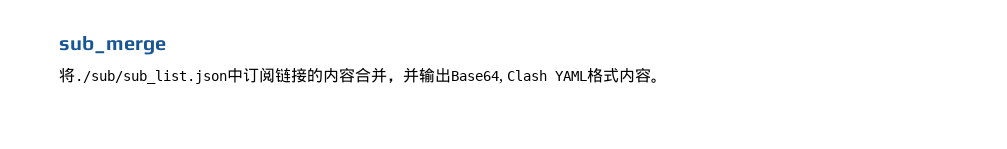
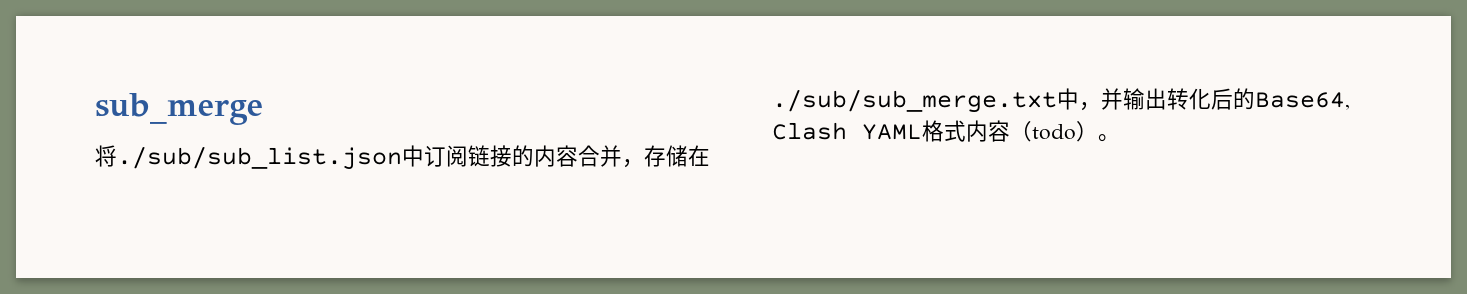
- 将./sub/sub_list.json中订阅链接的内容合并，并输出Base64, Clash YAML格式内容。
+ 将./sub/sub_list.json中订阅链接的内容合并，存储在./sub/sub_merge.txt中，并输出转化后的Base64, Clash YAML格式内容（todo）。

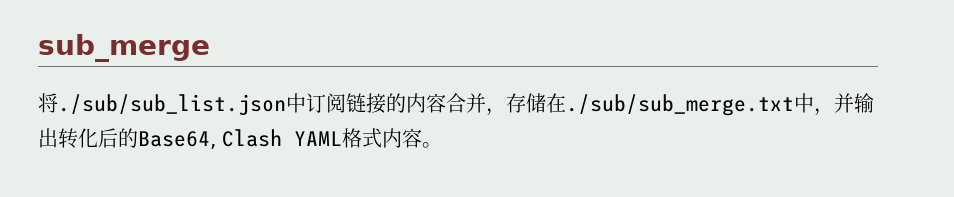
- 将./sub/sub_list.json中订阅链接的内容合并，存储在./sub/sub_merge.txt中，并输出转化后的Base64, Clash YAML格式内容（todo）。
+ 将./sub/sub_list.json中订阅链接的内容合并，存储在./sub/sub_merge.txt中，并输出转化后的Base64, Clash YAML格式内容。

